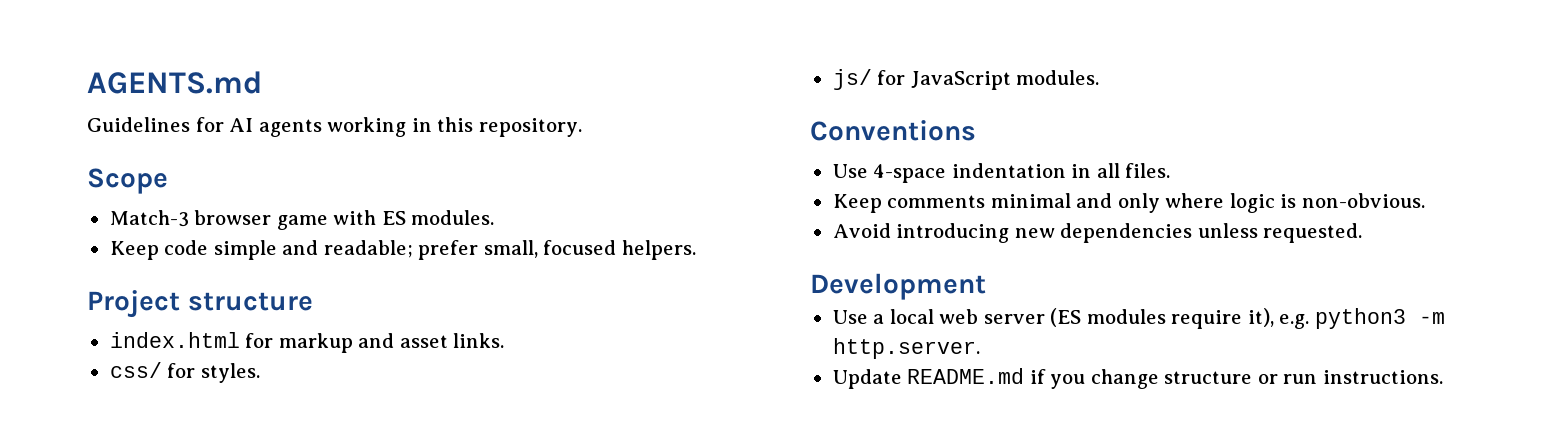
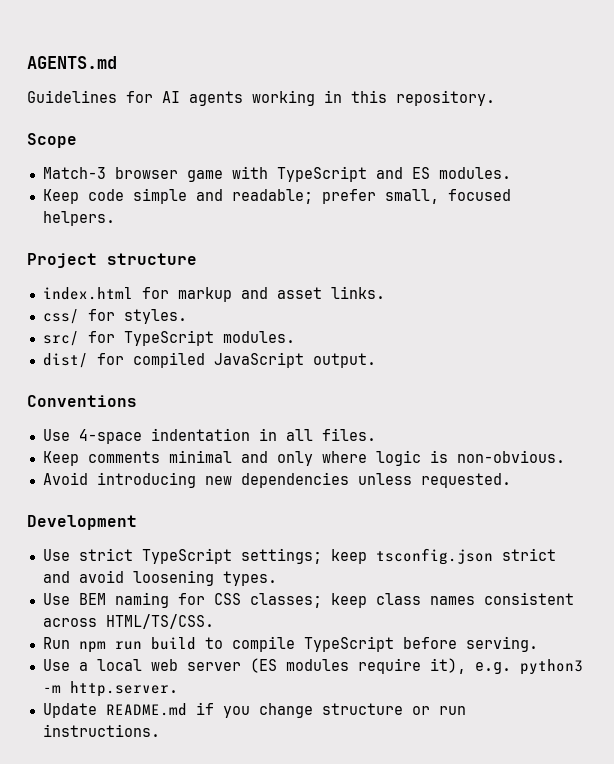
- Match-3 browser game with ES modules.
+ Match-3 browser game with TypeScript and ES modules.
- js/ for JavaScript modules.
+ src/ for TypeScript modules.
+ dist/ for compiled JavaScript output.
+ Use strict TypeScript settings; keep tsconfig.json strict and avoid loosening types.
+ Use BEM naming for CSS classes; keep class names consistent across HTML/TS/CSS.
+ Run npm run build to compile TypeScript before serving.

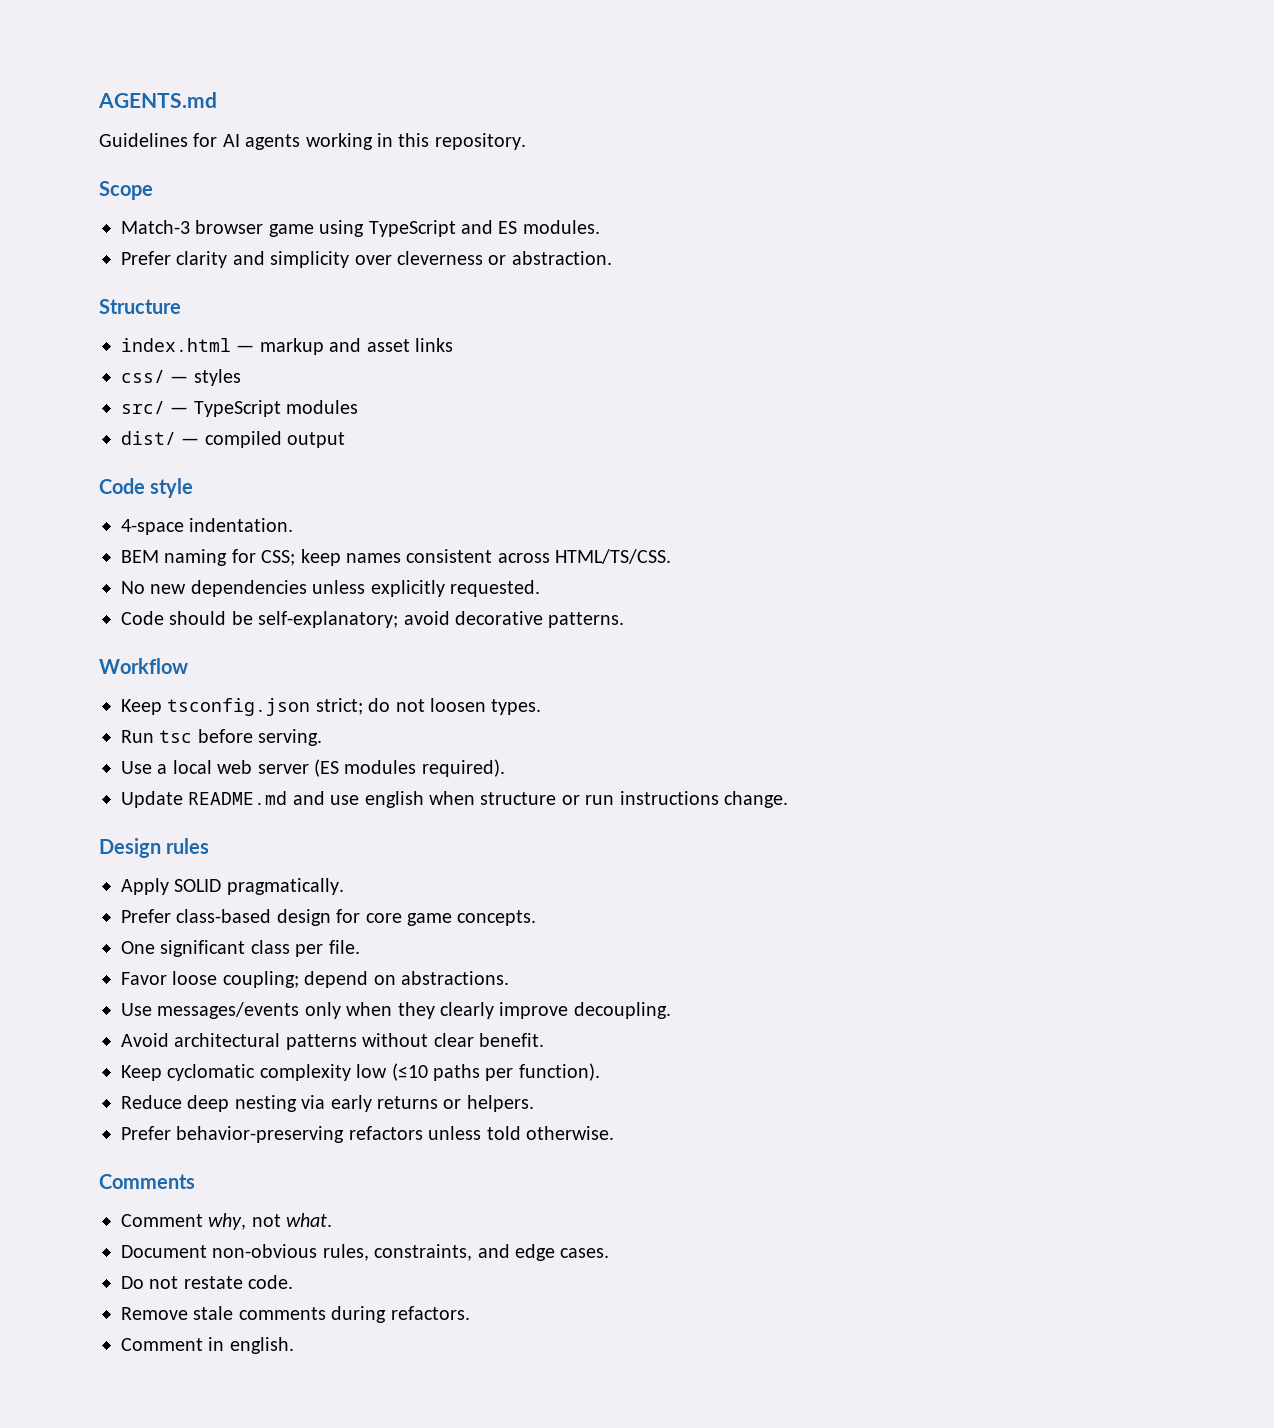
- Match-3 browser game with TypeScript and ES modules.
+ Match-3 browser game using TypeScript and ES modules.
- Keep code simple and readable; prefer small, focused helpers.
- Project structure
+ Prefer clarity and simplicity over cleverness or abstraction.
+ Structure
- index.html for markup and asset links.
+ index.html — markup and asset links
- css/ for styles.
+ css/ — styles
- src/ for TypeScript modules.
- dist/ for compiled JavaScript output.
- Conventions
- Use 4-space indentation in all files.
- Keep comments minimal and only where logic is non-obvious.
- Avoid introducing new dependencies unless requested.
- Development
- Use strict TypeScript settings; keep tsconfig.json strict and avoid loosening types.
- Use BEM naming for CSS classes; keep class names consistent across HTML/TS/CSS.
- Run npm run build to compile TypeScript before serving.
+ src/ — TypeScript modules
+ dist/ — compiled output
+ Code style
+ 4-space indentation.
+ BEM naming for CSS; keep names consistent across HTML/TS/CSS.
+ No new dependencies unless explicitly requested.
+ Code should be self-explanatory; avoid decorative patterns.
+ Workflow
+ Keep tsconfig.json strict; do not loosen types.
+ Run tsc before serving.
- Use a local web server (ES modules require it), e.g. python3 -m http.server.
- Update README.md if you change structure or run instructions.
+ Use a local web server (ES modules required).
+ Update README.md and use english when structure or run instructions change.
+ Design rules
+ Apply SOLID pragmatically.
+ Prefer class-based design for core game concepts.
+ One significant class per file.
+ Favor loose coupling; depend on abstractions.
+ Use messages/events only when they clearly improve decoupling.
+ Avoid architectural patterns without clear benefit.
+ Keep cyclomatic complexity low (≤10 paths per function).
+ Reduce deep nesting via early returns or helpers.
+ Prefer behavior-preserving refactors unless told otherwise.
+ Comments
+ Comment why, not what.
+ Document non-obvious rules, constraints, and edge cases.
+ Do not restate code.
+ Remove stale comments during refactors.
+ Comment in english.

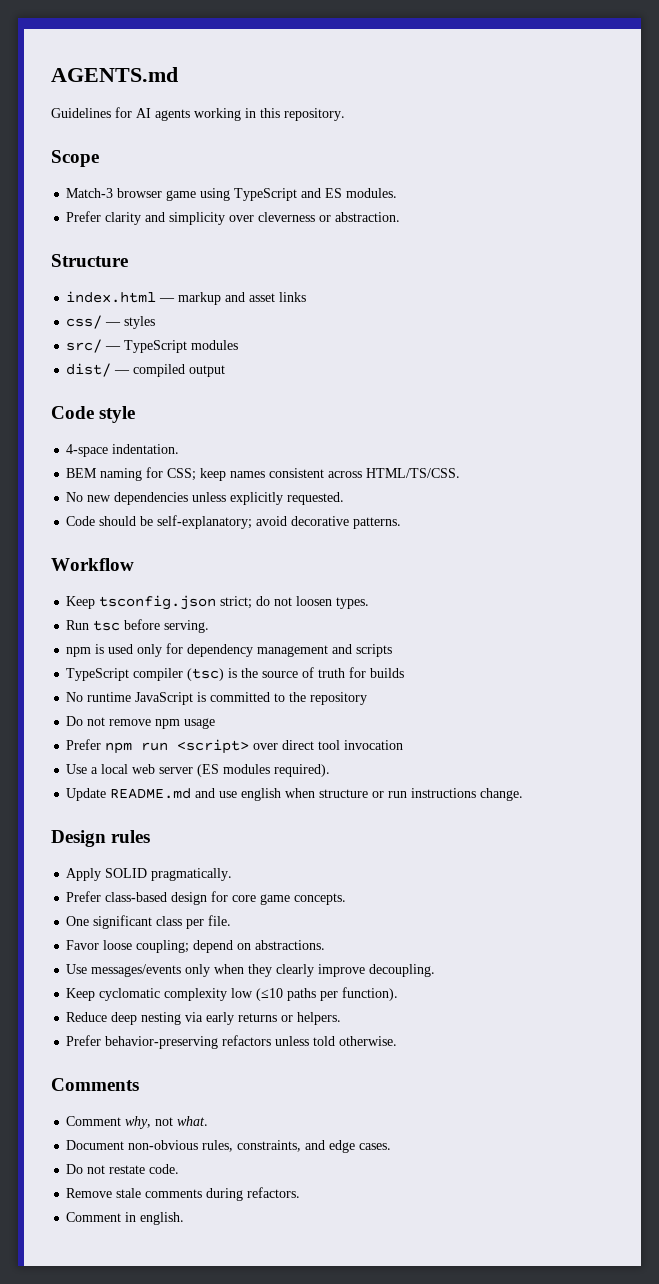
+ npm is used only for dependency management and scripts
+ TypeScript compiler (tsc) is the source of truth for builds
+ No runtime JavaScript is committed to the repository
+ Do not remove npm usage
+ Prefer npm run <script> over direct tool invocation
- Avoid architectural patterns without clear benefit.

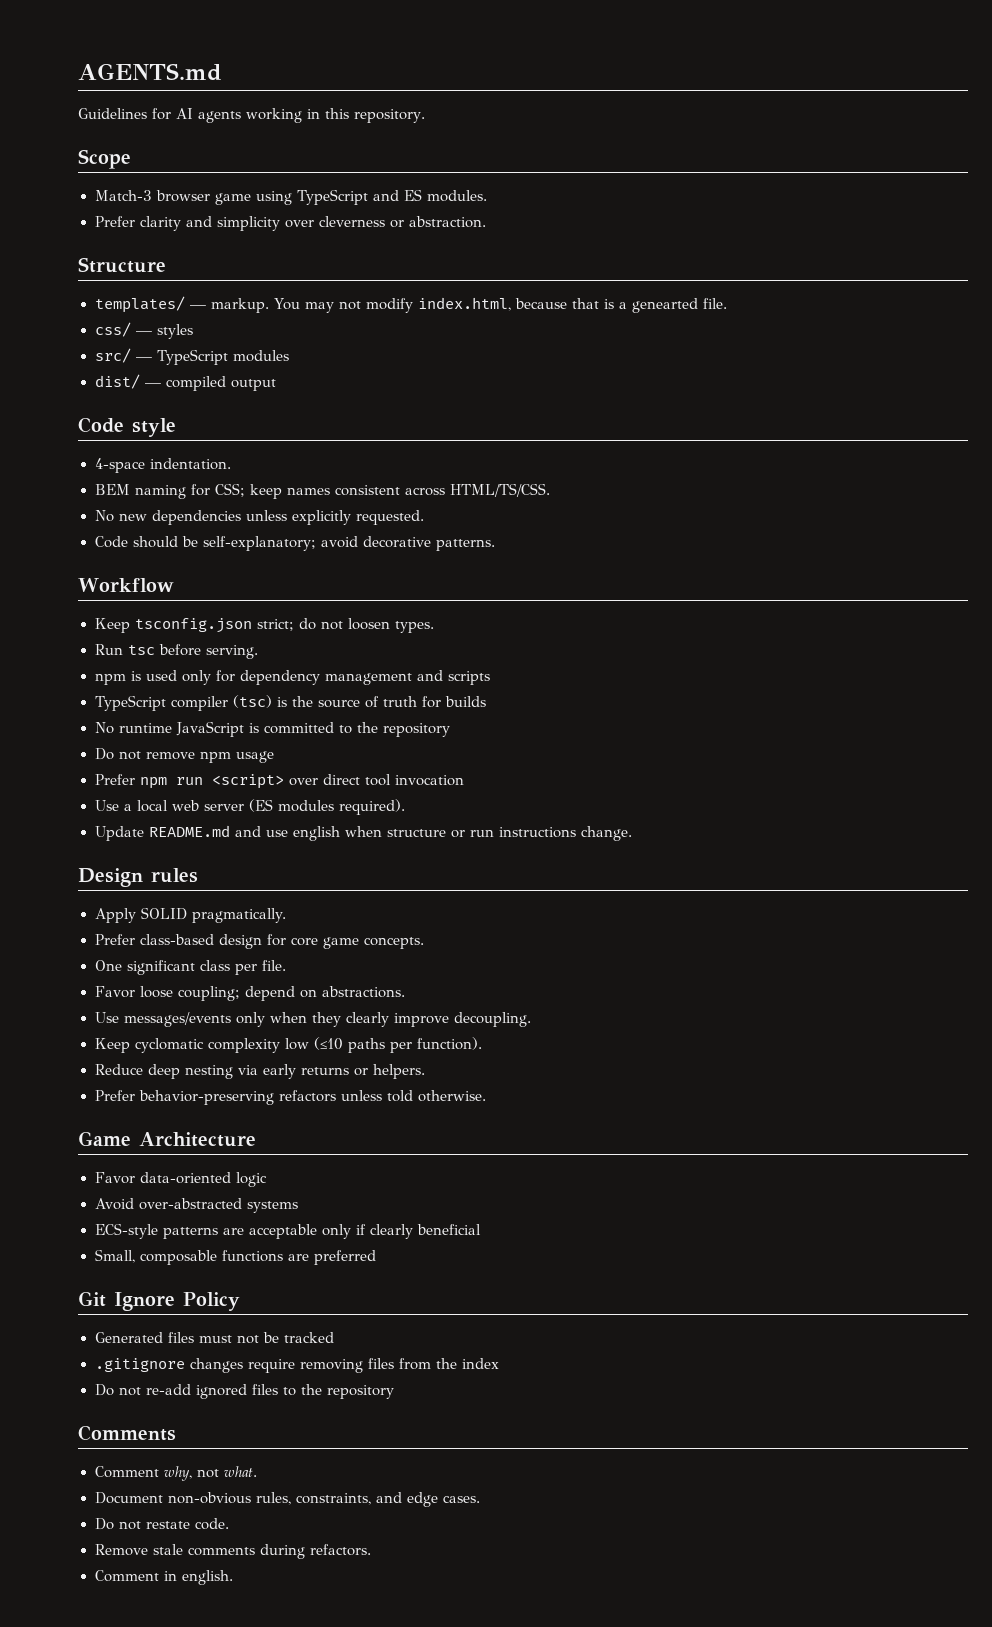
- index.html — markup and asset links
+ templates/ — markup. You may not modify index.html, because that is a genearted file.
+ Game Architecture
+ Favor data-oriented logic
+ Avoid over-abstracted systems
+ ECS-style patterns are acceptable only if clearly beneficial
+ Small, composable functions are preferred
+ Git Ignore Policy
+ Generated files must not be tracked
+ .gitignore changes require removing files from the index
+ Do not re-add ignored files to the repository

